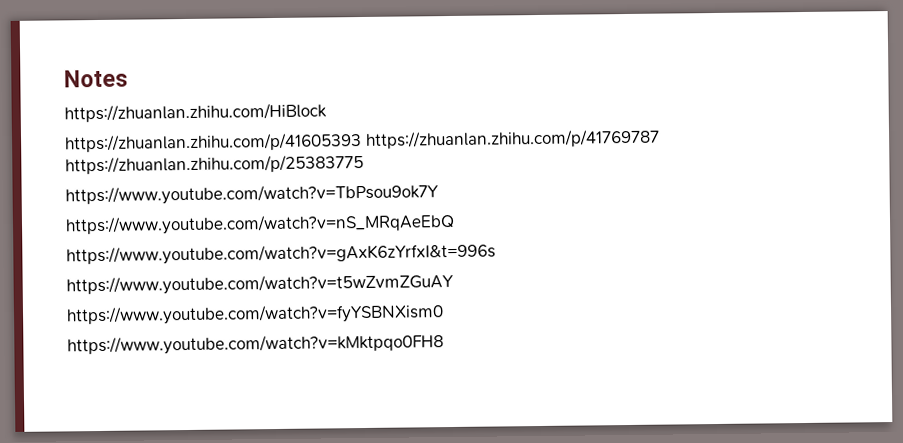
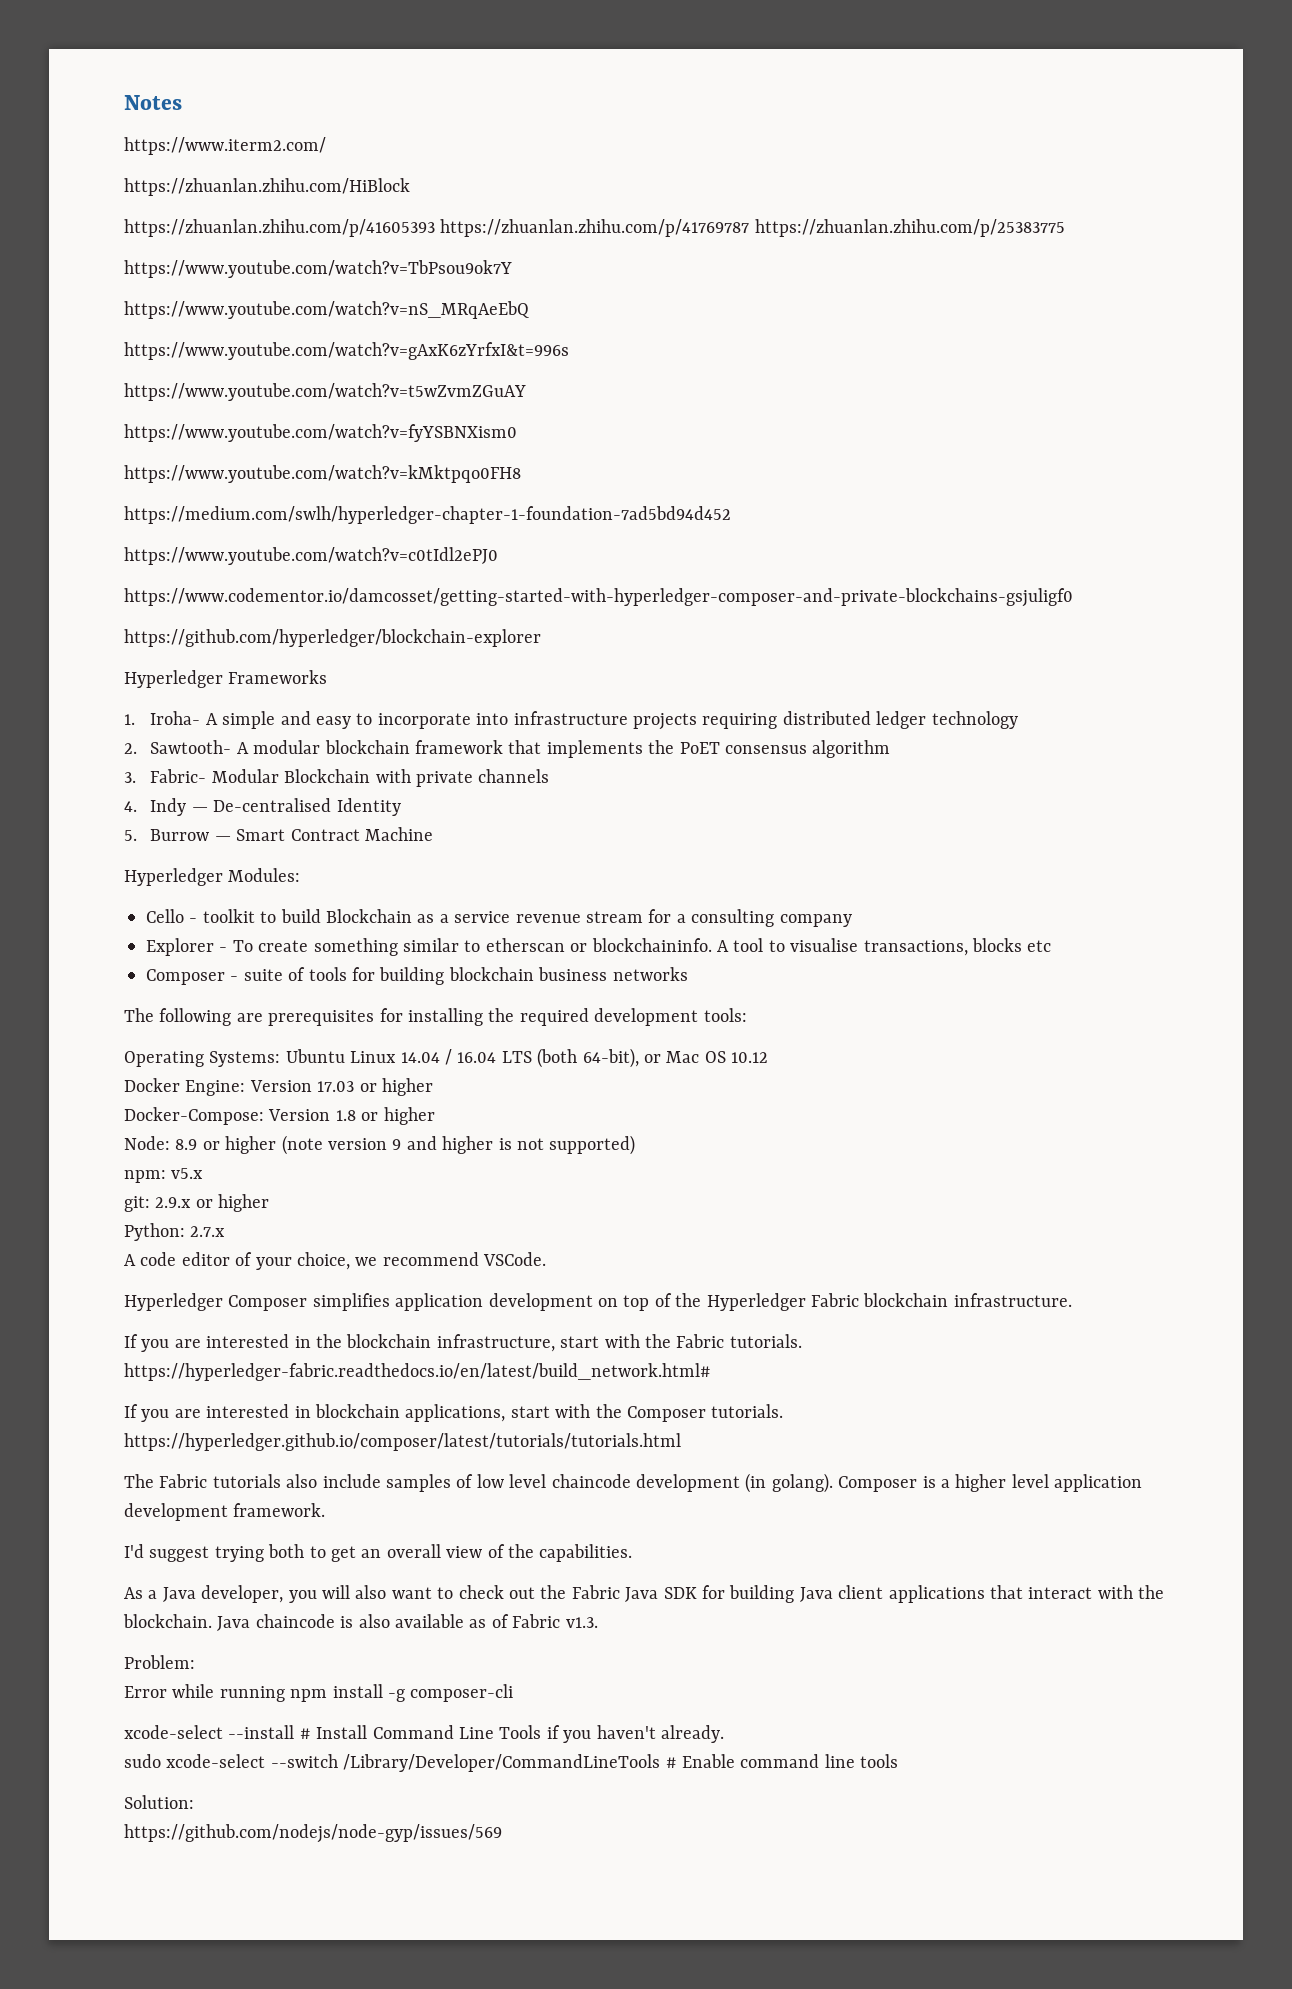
+ https://www.iterm2.com/
+ https://medium.com/swlh/hyperledger-chapter-1-foundation-7ad5bd94d452
+ https://www.youtube.com/watch?v=c0tIdl2ePJ0
+ https://www.codementor.io/damcosset/getting-started-with-hyperledger-composer-and-private-blockchains-gsjuligf0
+ https://github.com/hyperledger/blockchain-explorer
+ Hyperledger Frameworks
+ 1. Iroha- A simple and easy to incorporate into infrastructure projects requiring distributed ledger technology
+ 2. Sawtooth- A modular blockchain framework that implements the PoET consensus algorithm
+ 3. Fabric- Modular Blockchain with private channels
+ 4. Indy — De-centralised Identity
+ 5. Burrow — Smart Contract Machine
+ Hyperledger Modules:
+ Cello - toolkit to build Blockchain as a service revenue stream for a consulting company
+ Explorer - To create something similar to etherscan or blockchaininfo. A tool to visualise transactions, blocks etc
+ Composer - suite of tools for building blockchain business networks
+ The following are prerequisites for installing the required development tools:
+ Operating Systems: Ubuntu Linux 14.04 / 16.04 LTS (both 64-bit), or Mac OS 10.12
+ Docker Engine: Version 17.03 or higher
+ Docker-Compose: Version 1.8 or higher
+ Node: 8.9 or higher (note version 9 and higher is not supported)
+ npm: v5.x
+ git: 2.9.x or higher
+ Python: 2.7.x
+ A code editor of your choice, we recommend VSCode.
+ Hyperledger Composer simplifies application development on top of the Hyperledger Fabric blockchain infrastructure.
+ If you are interested in the blockchain infrastructure, start with the Fabric tutorials. https://hyperledger-fabric.readthedocs.io/en/latest/build_network.html#
+ If you are interested in blockchain applications, start with the Composer tutorials. https://hyperledger.github.io/composer/latest/tutorials/tutorials.html
+ The Fabric tutorials also include samples of low level chaincode development (in golang). Composer is a higher level application development framework.
+ I'd suggest trying both to get an overall view of the capabilities.
+ As a Java developer, you will also want to check out the Fabric Java SDK for building Java client applications that interact with the blockchain. Java chaincode is also available as of Fabric v1.3.
+ Problem:
+ Error while running npm install -g composer-cli
+ xcode-select --install # Install Command Line Tools if you haven't already.
+ sudo xcode-select --switch /Library/Developer/CommandLineTools # Enable command line tools
+ Solution:
+ https://github.com/nodejs/node-gyp/issues/569

